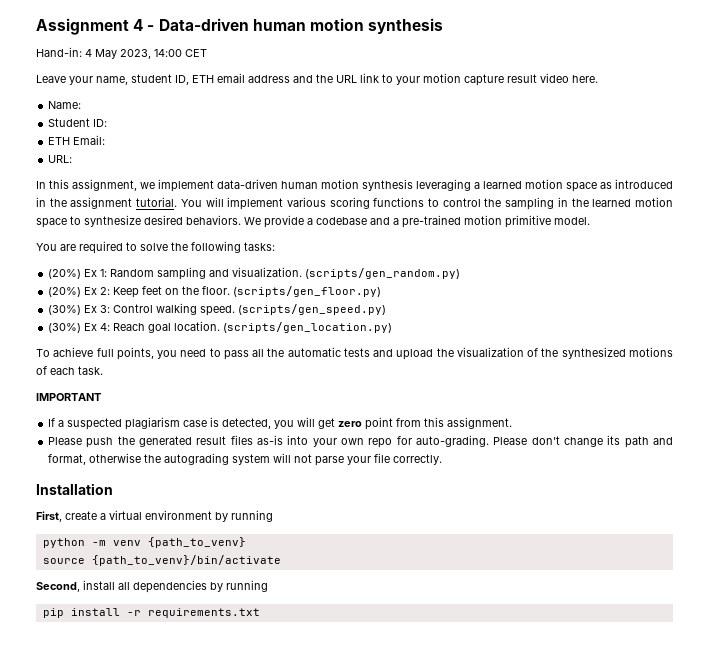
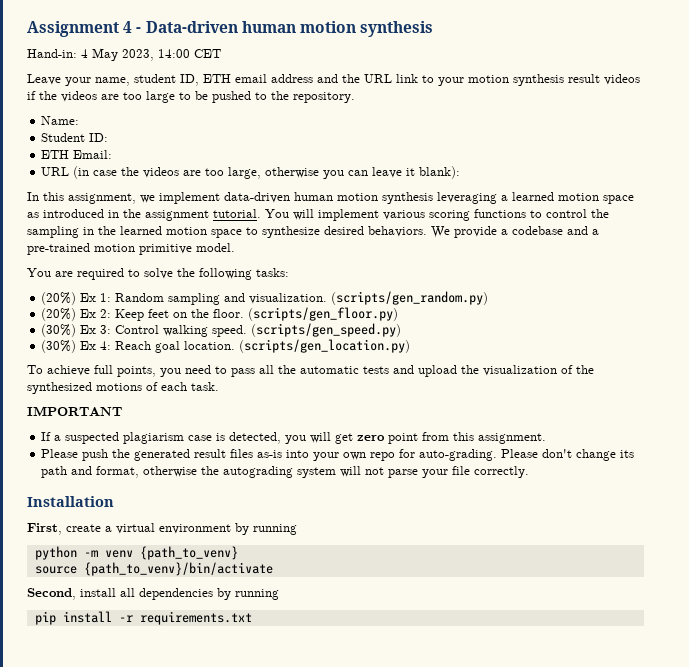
- Leave your name, student ID, ETH email address and the URL link to your motion capture result video here.
+ Leave your name, student ID, ETH email address and the URL link to your motion synthesis result videos if the videos are too large to be pushed to the repository.
- URL:
+ URL (in case the videos are too large, otherwise you can leave it blank):

